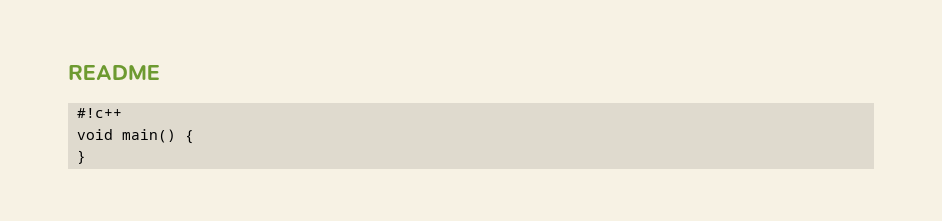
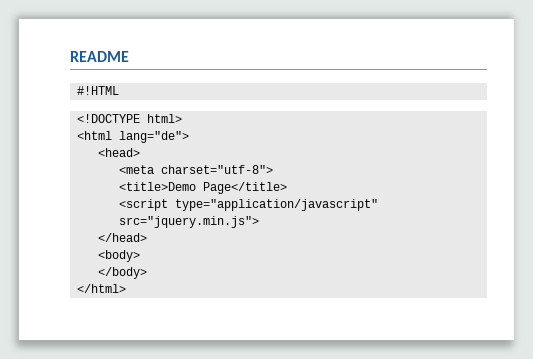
- #!c++
- void main() {
- }
+ #!HTML
+ <!DOCTYPE html>
+ <html lang="de">
+ <head>
+ <meta charset="utf-8">
+ <title>Demo Page</title>
+ <script type="application/javascript" src="jquery.min.js">
+ </head>
+ <body>
+ </body>
+ </html>

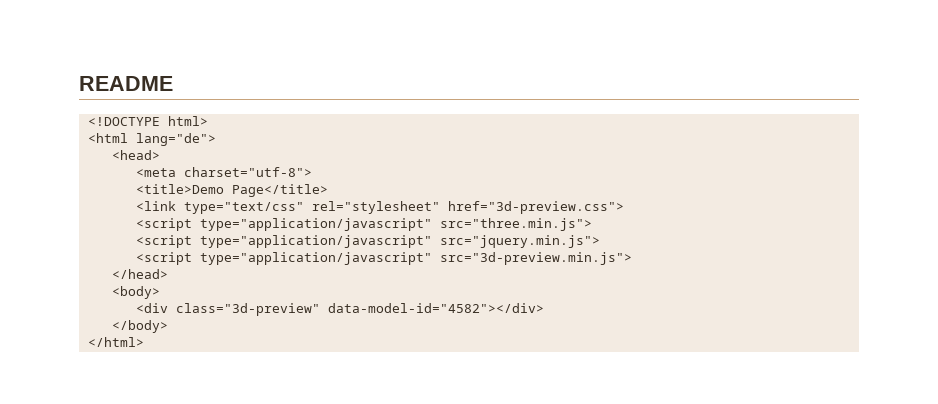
- #!HTML
+ <link type="text/css" rel="stylesheet" href="3d-preview.css">
+ <script type="application/javascript" src="three.min.js">
+ <script type="application/javascript" src="3d-preview.min.js">
+ <div class="3d-preview" data-model-id="4582"></div>

